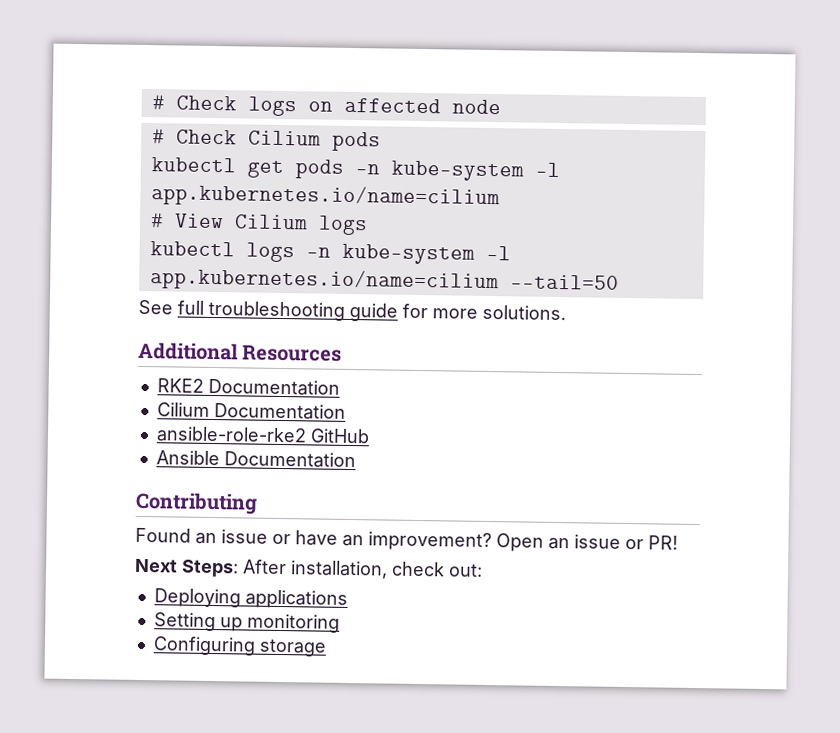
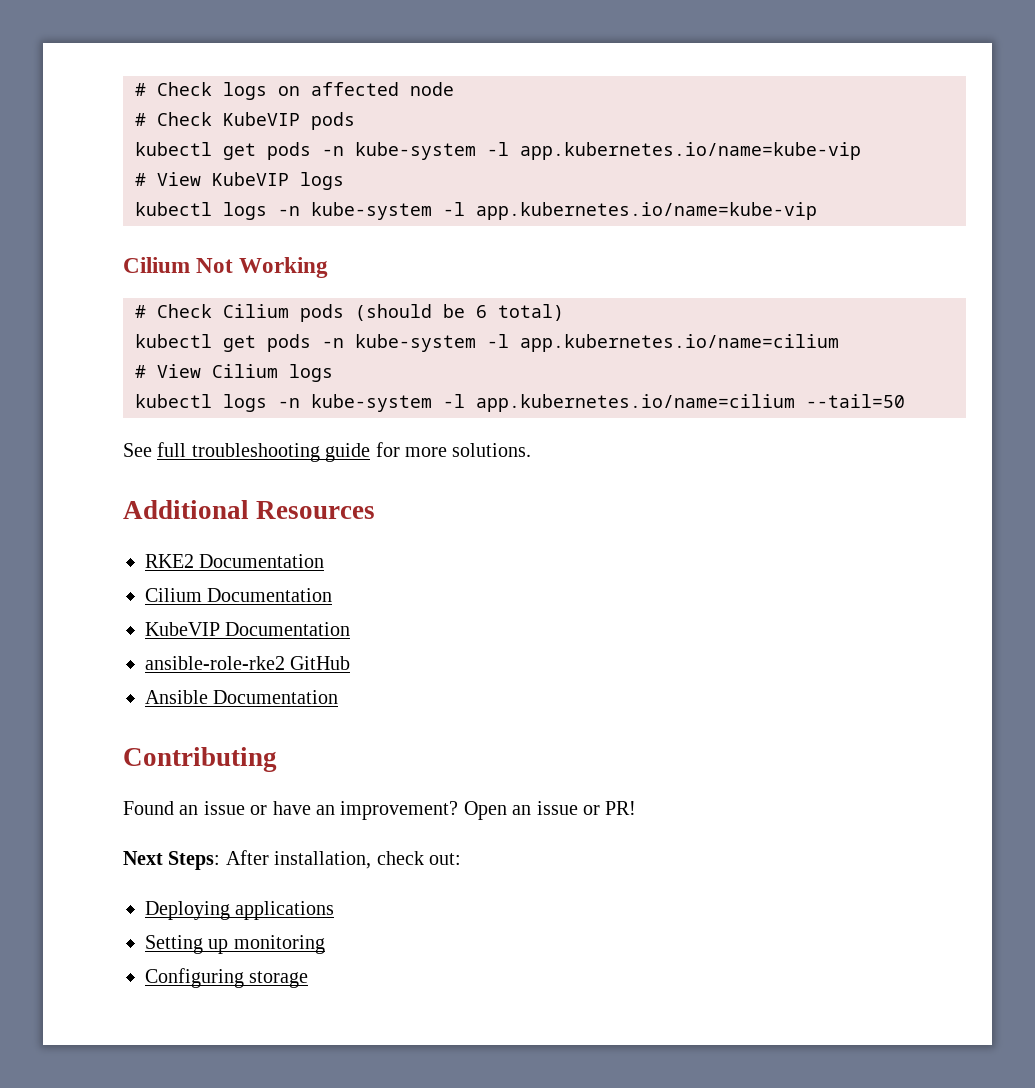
+ # Check KubeVIP pods
+ kubectl get pods -n kube-system -l app.kubernetes.io/name=kube-vip
+ # View KubeVIP logs
+ kubectl logs -n kube-system -l app.kubernetes.io/name=kube-vip
+ Cilium Not Working
- # Check Cilium pods
+ # Check Cilium pods (should be 6 total)
+ KubeVIP Documentation

